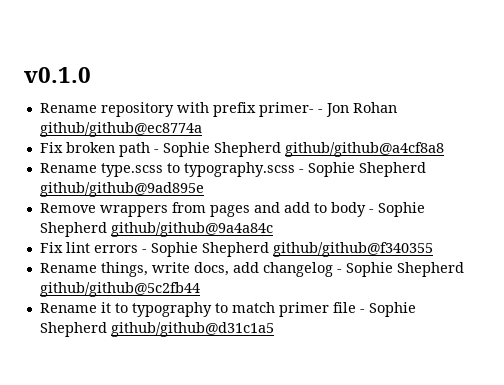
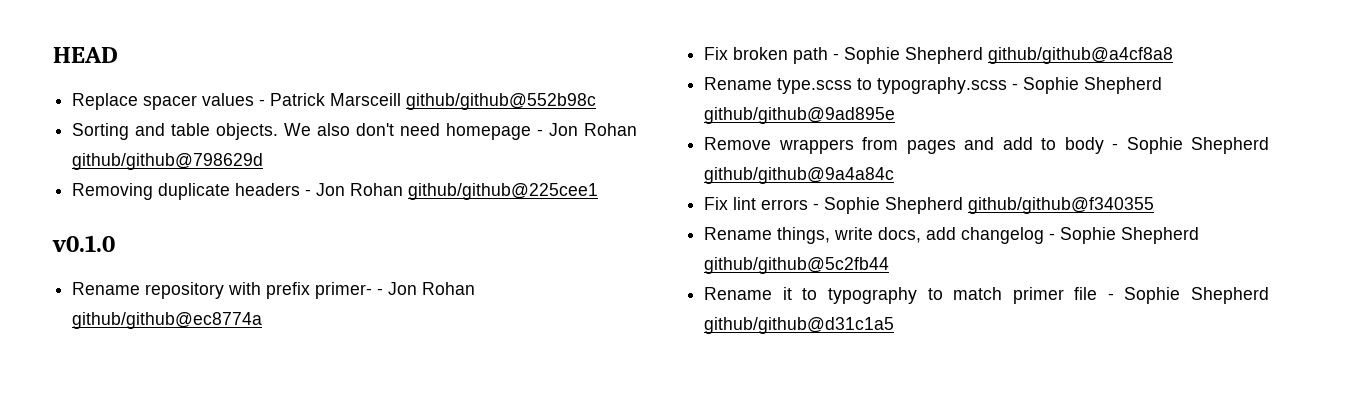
+ HEAD
+ Replace spacer values - Patrick Marsceill github/github@552b98c
+ Sorting and table objects. We also don't need homepage - Jon Rohan github/github@798629d
+ Removing duplicate headers - Jon Rohan github/github@225cee1

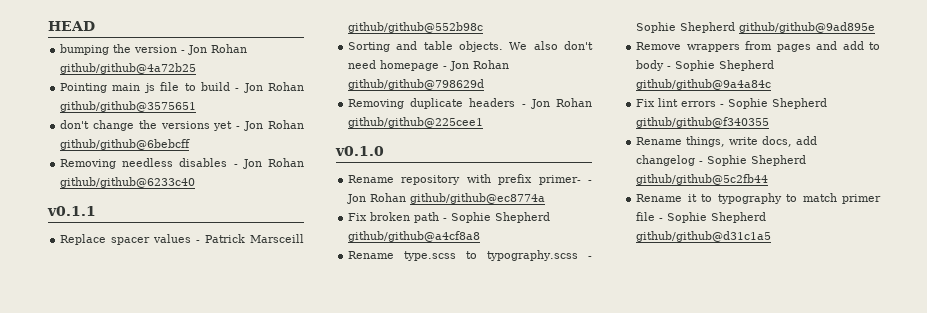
+ bumping the version - Jon Rohan github/github@4a72b25
+ Pointing main js file to build - Jon Rohan github/github@3575651
+ don't change the versions yet - Jon Rohan github/github@6bebcff
+ Removing needless disables - Jon Rohan github/github@6233c40
+ v0.1.1

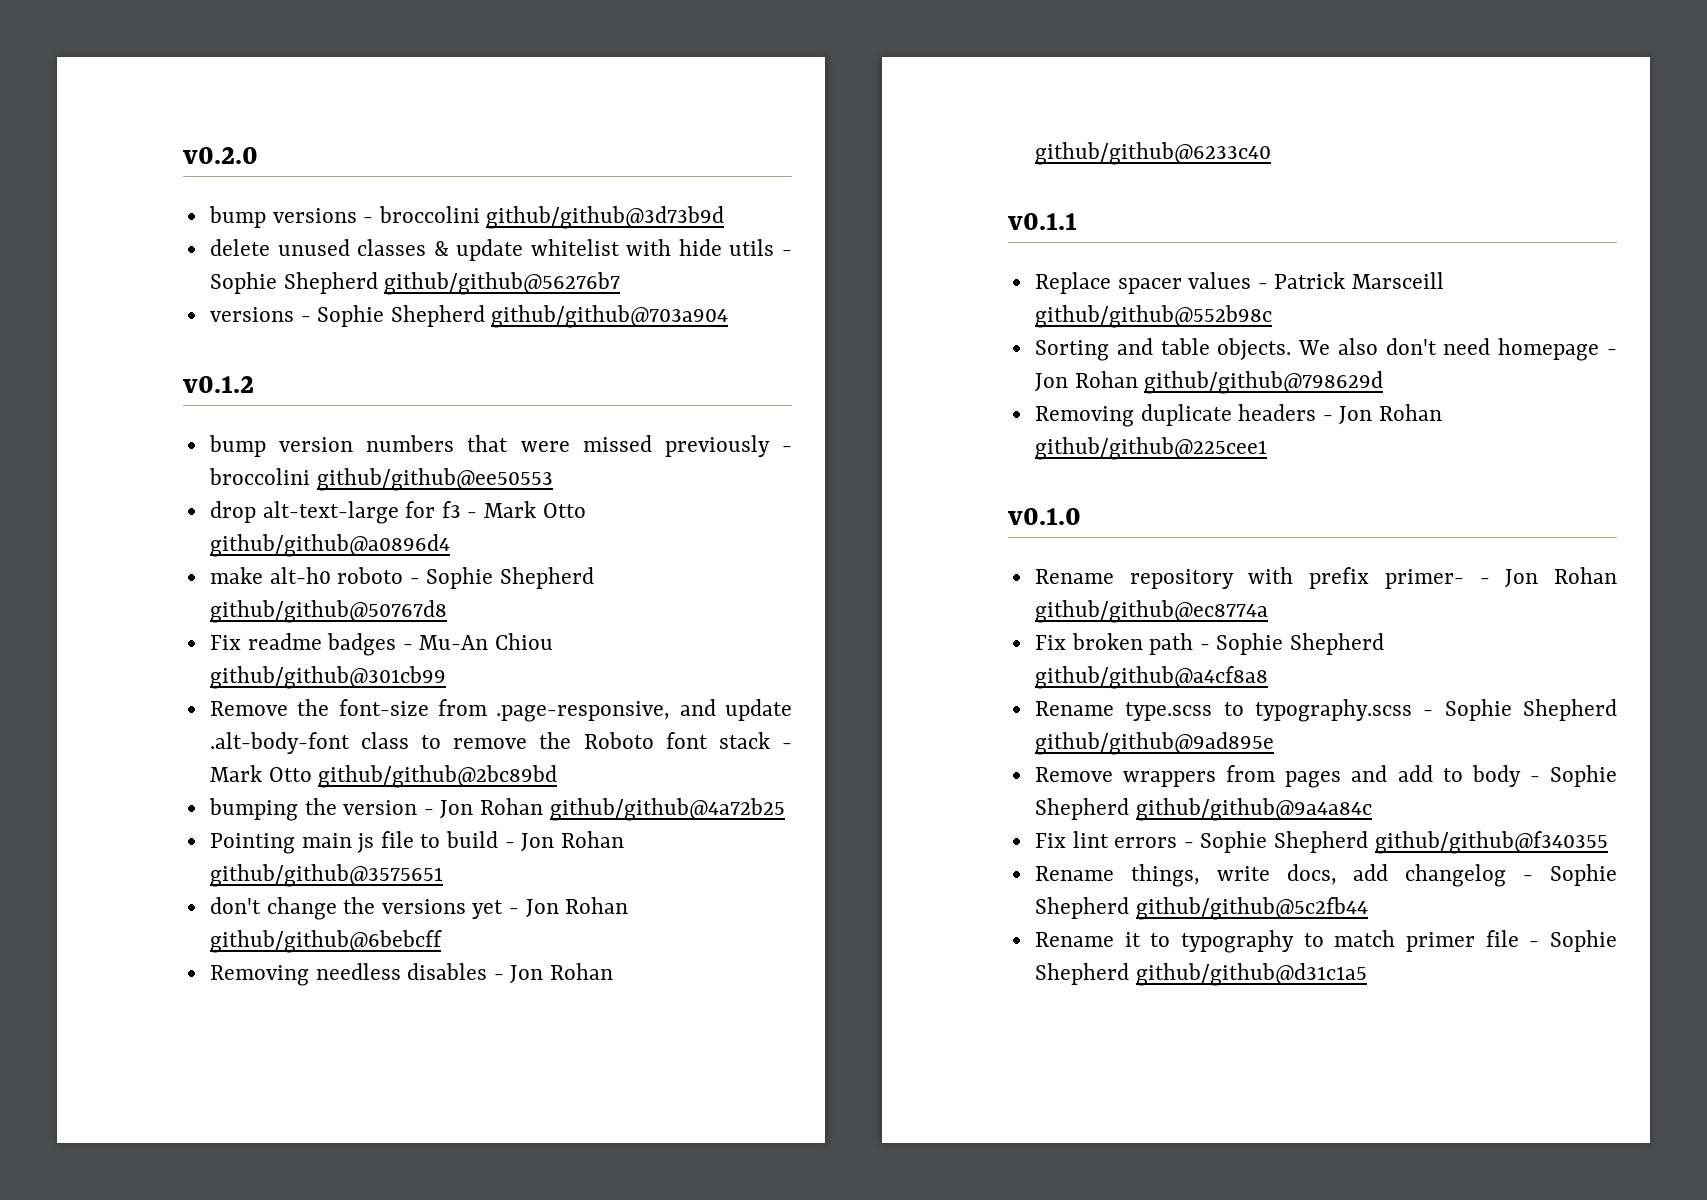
- HEAD
+ v0.2.0
+ bump versions - broccolini github/github@3d73b9d
+ delete unused classes & update whitelist with hide utils - Sophie Shepherd github/github@56276b7
+ versions - Sophie Shepherd github/github@703a904
+ v0.1.2
+ bump version numbers that were missed previously - broccolini github/github@ee50553
+ drop alt-text-large for f3 - Mark Otto github/github@a0896d4
+ make alt-h0 roboto - Sophie Shepherd github/github@50767d8
+ Fix readme badges - Mu-An Chiou github/github@301cb99
+ Remove the font-size from .page-responsive, and update .alt-body-font class to remove the Roboto font stack - Mark Otto github/github@2bc89bd

